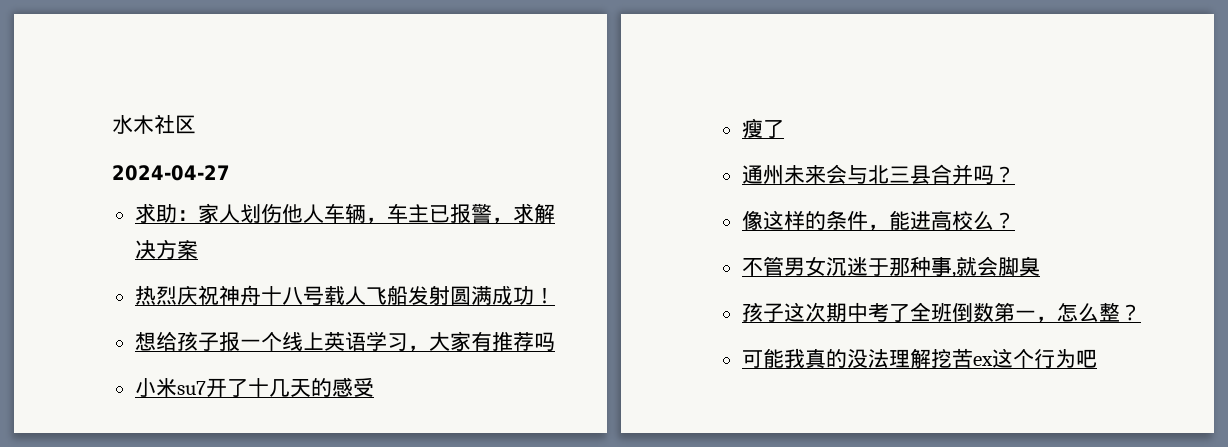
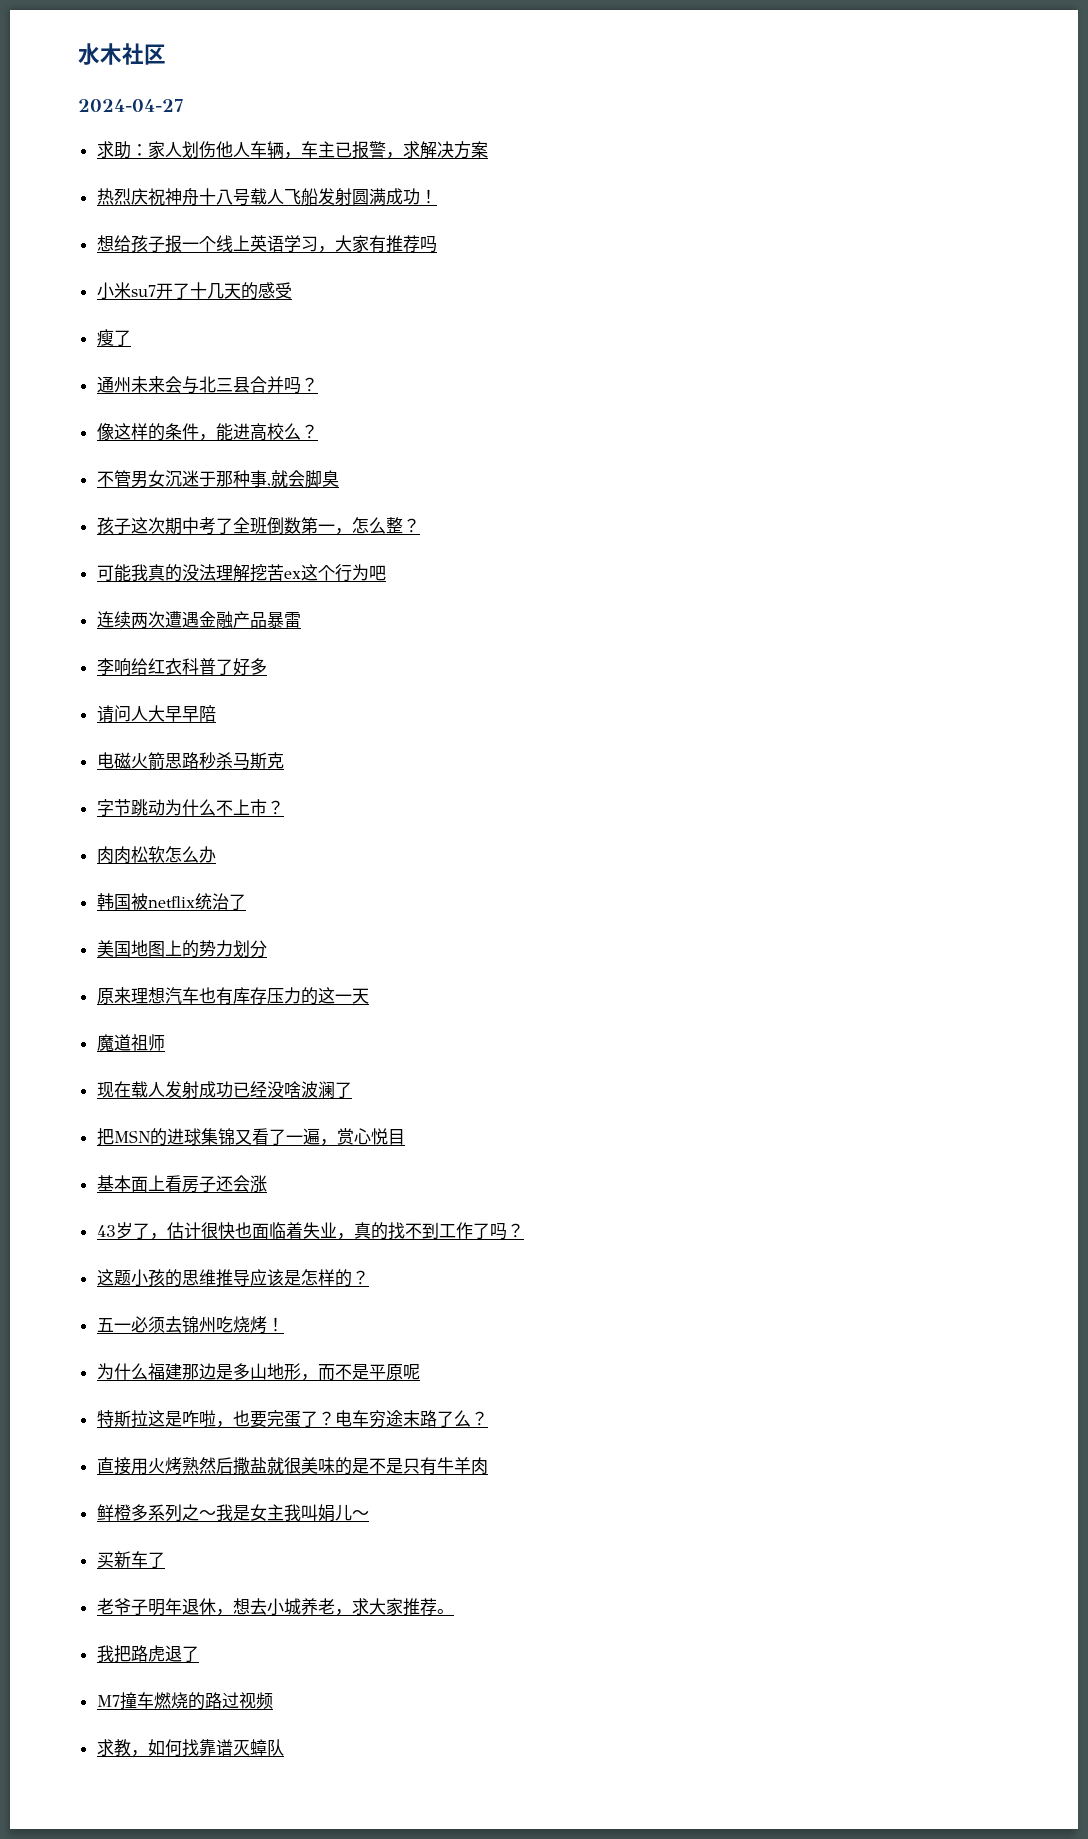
+ 连续两次遭遇金融产品暴雷
+ 李响给红衣科普了好多
+ 请问人大早早陪
+ 电磁火箭思路秒杀马斯克
+ 字节跳动为什么不上市？
+ 肉肉松软怎么办
+ 韩国被netflix统治了
+ 美国地图上的势力划分
+ 原来理想汽车也有库存压力的这一天
+ 魔道祖师
+ 现在载人发射成功已经没啥波澜了
+ 把MSN的进球集锦又看了一遍，赏心悦目
+ 基本面上看房子还会涨
+ 43岁了，估计很快也面临着失业，真的找不到工作了吗？
+ 这题小孩的思维推导应该是怎样的？
+ 五一必须去锦州吃烧烤！
+ 为什么福建那边是多山地形，而不是平原呢
+ 特斯拉这是咋啦，也要完蛋了？电车穷途末路了么？
+ 直接用火烤熟然后撒盐就很美味的是不是只有牛羊肉
+ 鲜橙多系列之～我是女主我叫娟儿～
+ 买新车了
+ 老爷子明年退休，想去小城养老，求大家推荐。
+ 我把路虎退了
+ M7撞车燃烧的路过视频
+ 求教，如何找靠谱灭蟑队

